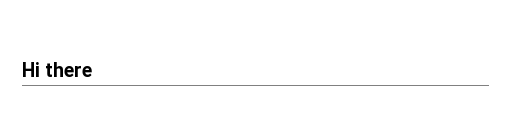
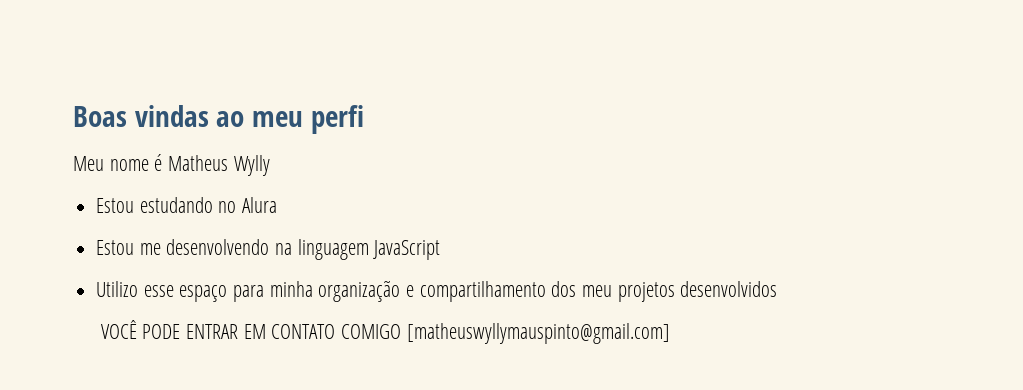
- Hi there
+ Boas vindas ao meu perfi
+ Meu nome é Matheus Wylly
+ Estou estudando no Alura
+ Estou me desenvolvendo na linguagem JavaScript
+ Utilizo esse espaço para minha organização e compartilhamento dos meu projetos desenvolvidos
+ VOCÊ PODE ENTRAR EM CONTATO COMIGO [matheuswyllymauspinto@gmail.com]

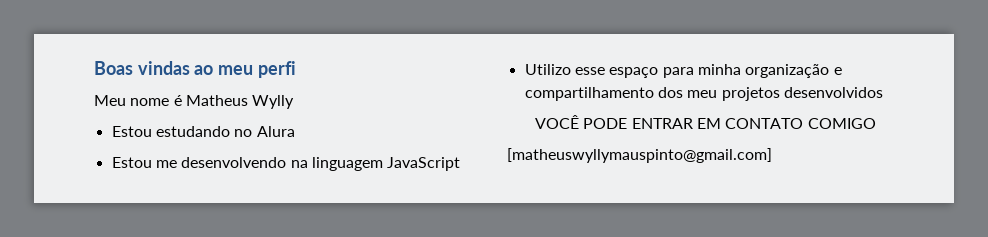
- VOCÊ PODE ENTRAR EM CONTATO COMIGO [matheuswyllymauspinto@gmail.com]
+ VOCÊ PODE ENTRAR EM CONTATO COMIGO
+ [matheuswyllymauspinto@gmail.com]

